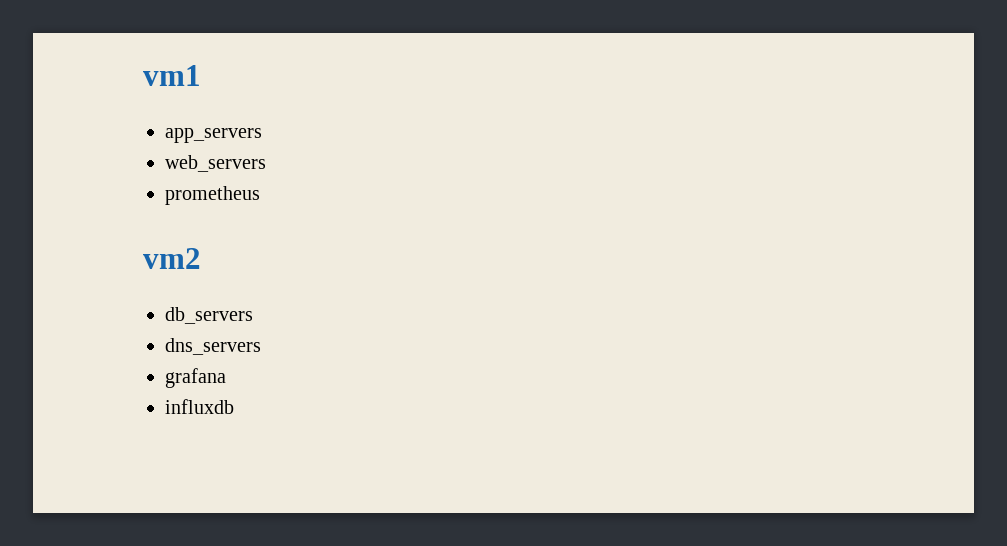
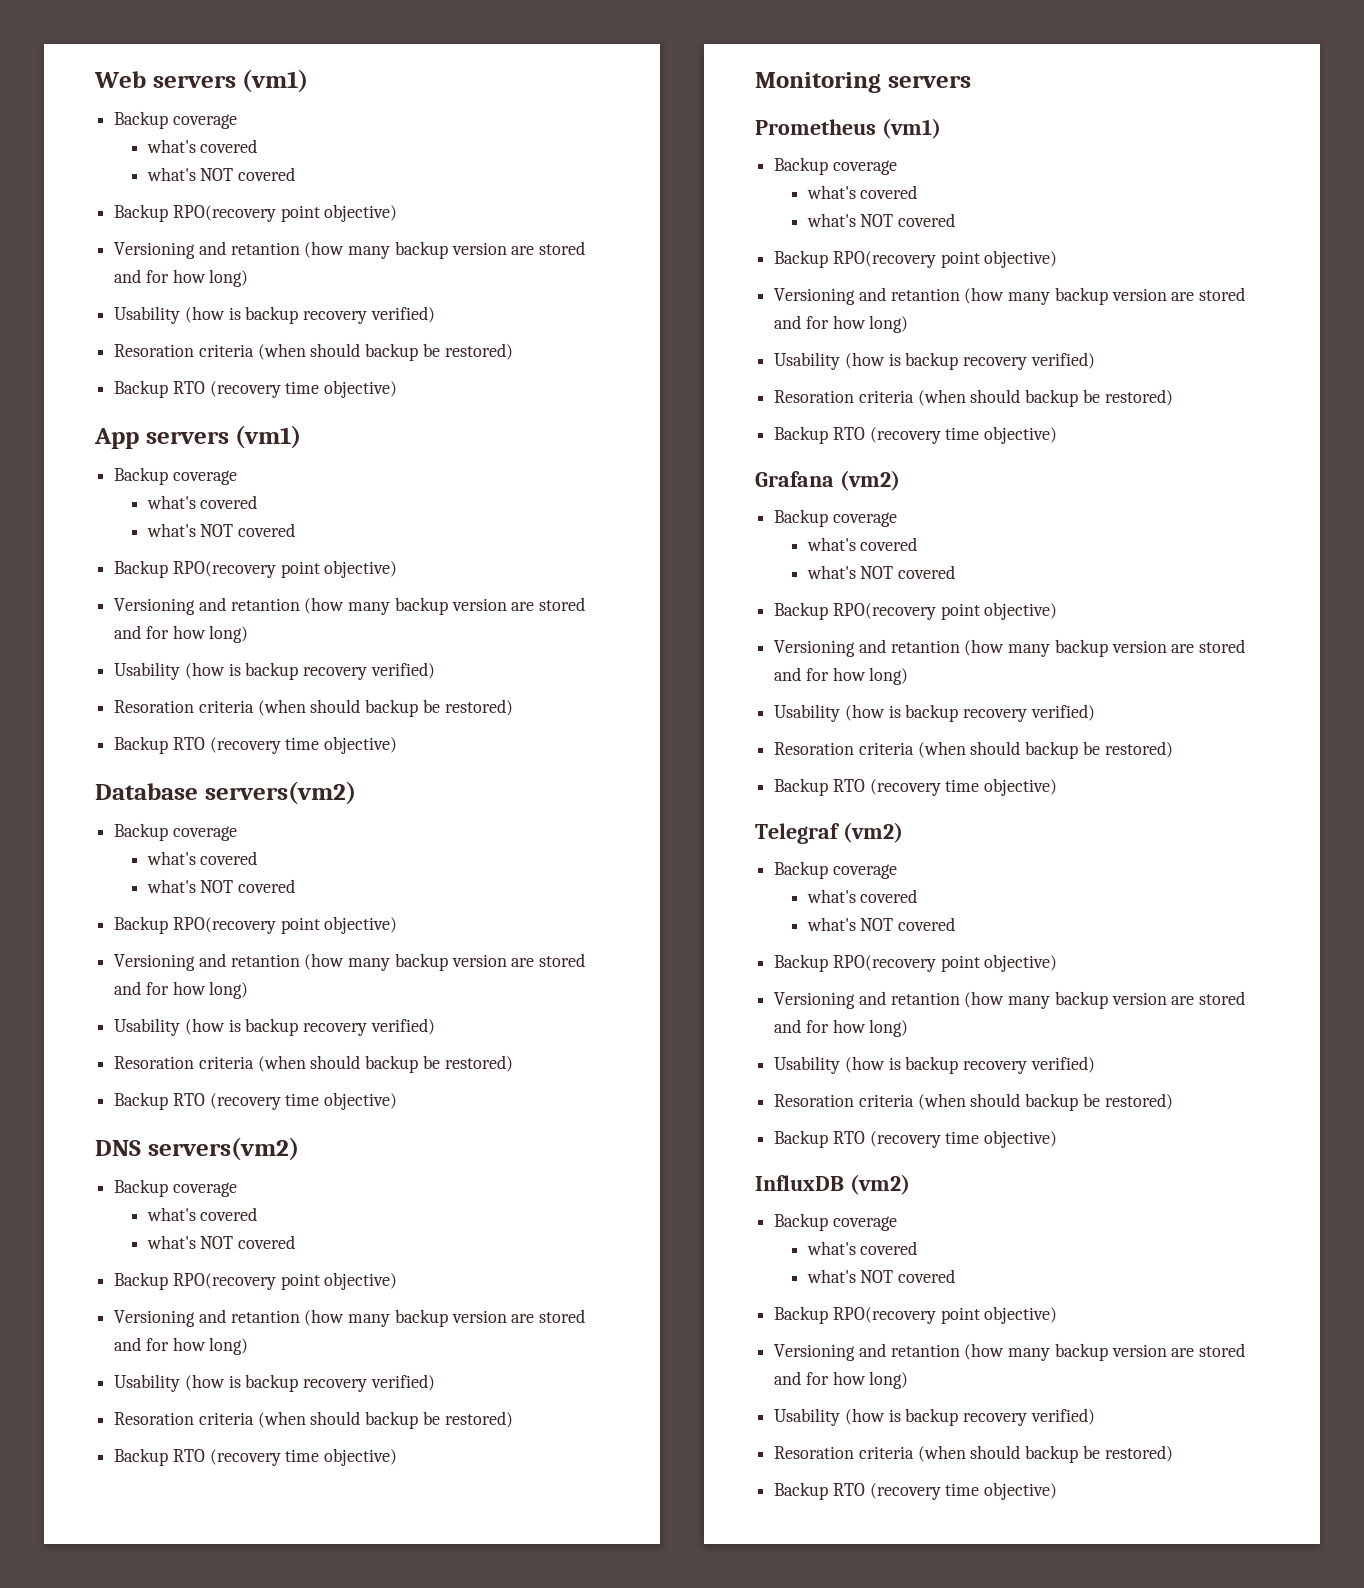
- vm1
- app_servers
- web_servers
- prometheus
- vm2
- db_servers
- dns_servers
- grafana
- influxdb
+ Web servers (vm1)
+ Backup coverage
+ what's covered
+ what's NOT covered
+ Backup RPO(recovery point objective)
+ Versioning and retantion (how many backup version are stored and for how long)
+ Usability (how is backup recovery verified)
+ Resoration criteria (when should backup be restored)
+ Backup RTO (recovery time objective)
+ App servers (vm1)
+ Backup coverage
+ what's covered
+ what's NOT covered
+ Backup RPO(recovery point objective)
+ Versioning and retantion (how many backup version are stored and for how long)
+ Usability (how is backup recovery verified)
+ Resoration criteria (when should backup be restored)
+ Backup RTO (recovery time objective)
+ Database servers(vm2)
+ Backup coverage
+ what's covered
+ what's NOT covered
+ Backup RPO(recovery point objective)
+ Versioning and retantion (how many backup version are stored and for how long)
+ Usability (how is backup recovery verified)
+ Resoration criteria (when should backup be restored)
+ Backup RTO (recovery time objective)
+ DNS servers(vm2)
+ Backup coverage
+ what's covered
+ what's NOT covered
+ Backup RPO(recovery point objective)
+ Versioning and retantion (how many backup version are stored and for how long)
+ Usability (how is backup recovery verified)
+ Resoration criteria (when should backup be restored)
+ Backup RTO (recovery time objective)
+ Monitoring servers
+ Prometheus (vm1)
+ Backup coverage
+ what's covered
+ what's NOT covered
+ Backup RPO(recovery point objective)
+ Versioning and retantion (how many backup version are stored and for how long)
+ Usability (how is backup recovery verified)
+ Resoration criteria (when should backup be restored)
+ Backup RTO (recovery time objective)
+ Grafana (vm2)
+ Backup coverage
+ what's covered
+ what's NOT covered
+ Backup RPO(recovery point objective)
+ Versioning and retantion (how many backup version are stored and for how long)
+ Usability (how is backup recovery verified)
+ Resoration criteria (when should backup be restored)
+ Backup RTO (recovery time objective)
+ Telegraf (vm2)
+ Backup coverage
+ what's covered
+ what's NOT covered
+ Backup RPO(recovery point objective)
+ Versioning and retantion (how many backup version are stored and for how long)
+ Usability (how is backup recovery verified)
+ Resoration criteria (when should backup be restored)
+ Backup RTO (recovery time objective)
+ InfluxDB (vm2)
+ Backup coverage
+ what's covered
+ what's NOT covered
+ Backup RPO(recovery point objective)
+ Versioning and retantion (how many backup version are stored and for how long)
+ Usability (how is backup recovery verified)
+ Resoration criteria (when should backup be restored)
+ Backup RTO (recovery time objective)

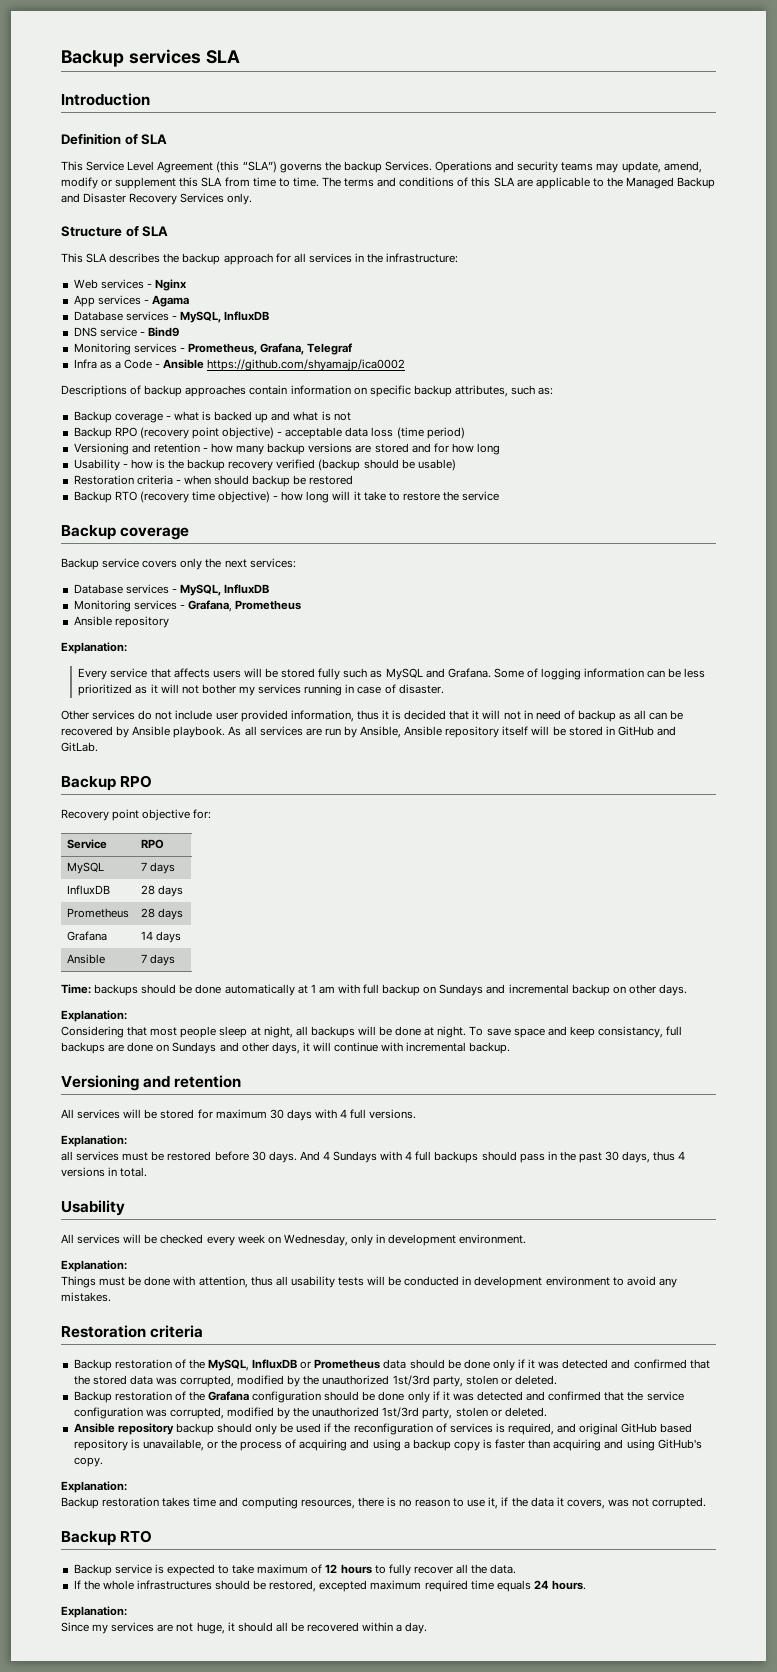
- Web servers (vm1)
+ Backup services SLA
+ Introduction
+ Definition of SLA
+ This Service Level Agreement (this “SLA”) governs the backup Services. Operations and security teams may update, amend, modify or supplement this SLA from time to time. The terms and conditions of this SLA are applicable to the Managed Backup and Disaster Recovery Services only.
+ Structure of SLA
+ This SLA describes the backup approach for all services in the infrastructure:
+ Web services - Nginx
+ App services - Agama
+ Database services - MySQL, InfluxDB
+ DNS service - Bind9
+ Monitoring services - Prometheus, Grafana, Telegraf
+ Infra as a Code - Ansible https://github.com/shyamajp/ica0002
+ Descriptions of backup approaches contain information on specific backup attributes, such as:
+ Backup coverage - what is backed up and what is not
+ Backup RPO (recovery point objective) - acceptable data loss (time period)
+ Versioning and retention - how many backup versions are stored and for how long
+ Usability - how is the backup recovery verified (backup should be usable)
+ Restoration criteria - when should backup be restored
+ Backup RTO (recovery time objective) - how long will it take to restore the service
  Backup coverage
- what's covered
- what's NOT covered
- Backup RPO(recovery point objective)
- Versioning and retantion (how many backup version are stored and for how long)
- Usability (how is backup recovery verified)
- Resoration criteria (when should backup be restored)
- Backup RTO (recovery time objective)
- App servers (vm1)
- Backup coverage
- what's covered
- what's NOT covered
- Backup RPO(recovery point objective)
- Versioning and retantion (how many backup version are stored and for how long)
- Usability (how is backup recovery verified)
- Resoration criteria (when should backup be restored)
- Backup RTO (recovery time objective)
- Database servers(vm2)
- Backup coverage
- what's covered
- what's NOT covered
- Backup RPO(recovery point objective)
- Versioning and retantion (how many backup version are stored and for how long)
- Usability (how is backup recovery verified)
- Resoration criteria (when should backup be restored)
- Backup RTO (recovery time objective)
- DNS servers(vm2)
- Backup coverage
- what's covered
- what's NOT covered
- Backup RPO(recovery point objective)
- Versioning and retantion (how many backup version are stored and for how long)
- Usability (how is backup recovery verified)
- Resoration criteria (when should backup be restored)
- Backup RTO (recovery time objective)
- Monitoring servers
- Prometheus (vm1)
- Backup coverage
- what's covered
- what's NOT covered
- Backup RPO(recovery point objective)
- Versioning and retantion (how many backup version are stored and for how long)
- Usability (how is backup recovery verified)
- Resoration criteria (when should backup be restored)
- Backup RTO (recovery time objective)
- Grafana (vm2)
- Backup coverage
- what's covered
- what's NOT covered
- Backup RPO(recovery point objective)
- Versioning and retantion (how many backup version are stored and for how long)
- Usability (how is backup recovery verified)
- Resoration criteria (when should backup be restored)
- Backup RTO (recovery time objective)
- Telegraf (vm2)
- Backup coverage
- what's covered
- what's NOT covered
- Backup RPO(recovery point objective)
- Versioning and retantion (how many backup version are stored and for how long)
- Usability (how is backup recovery verified)
- Resoration criteria (when should backup be restored)
- Backup RTO (recovery time objective)
- InfluxDB (vm2)
- Backup coverage
- what's covered
- what's NOT covered
- Backup RPO(recovery point objective)
- Versioning and retantion (how many backup version are stored and for how long)
- Usability (how is backup recovery verified)
- Resoration criteria (when should backup be restored)
- Backup RTO (recovery time objective)
+ Backup service covers only the next services:
+ Database services - MySQL, InfluxDB
+ Monitoring services - Grafana, Prometheus
+ Ansible repository
+ Explanation:
+ Every service that affects users will be stored fully such as MySQL and Grafana. Some of logging information can be less prioritized as it will not bother my services running in case of disaster.
+ Other services do not include user provided information, thus it is decided that it will not in need of backup as all can be recovered by Ansible playbook. As all services are run by Ansible, Ansible repository itself will be stored in GitHub and GitLab.
+ Backup RPO
+ Recovery point objective for:
+ Service | RPO
+ MySQL | 7 days
+ InfluxDB | 28 days
+ Prometheus | 28 days
+ Grafana | 14 days
+ Ansible | 7 days
+ Time: backups should be done automatically at 1 am with full backup on Sundays and incremental backup on other days.
+ Explanation:
+ Considering that most people sleep at night, all backups will be done at night. To save space and keep consistancy, full backups are done on Sundays and other days, it will continue with incremental backup.
+ Versioning and retention
+ All services will be stored for maximum 30 days with 4 full versions.
+ Explanation:
+ all services must be restored before 30 days. And 4 Sundays with 4 full backups should pass in the past 30 days, thus 4 versions in total.
+ Usability
+ All services will be checked every week on Wednesday, only in development environment.
+ Explanation:
+ Things must be done with attention, thus all usability tests will be conducted in development environment to avoid any mistakes.
+ Restoration criteria
+ Backup restoration of the MySQL, InfluxDB or Prometheus data should be done only if it was detected and confirmed that the stored data was corrupted, modified by the unauthorized 1st/3rd party, stolen or deleted.
+ Backup restoration of the Grafana configuration should be done only if it was detected and confirmed that the service configuration was corrupted, modified by the unauthorized 1st/3rd party, stolen or deleted.
+ Ansible repository backup should only be used if the reconfiguration of services is required, and original GitHub based repository is unavailable, or the process of acquiring and using a backup copy is faster than acquiring and using GitHub's copy.
+ Explanation:
+ Backup restoration takes time and computing resources, there is no reason to use it, if the data it covers, was not corrupted.
+ Backup RTO
+ Backup service is expected to take maximum of 12 hours to fully recover all the data.
+ If the whole infrastructures should be restored, excepted maximum required time equals 24 hours.
+ Explanation:
+ Since my services are not huge, it should all be recovered within a day.

